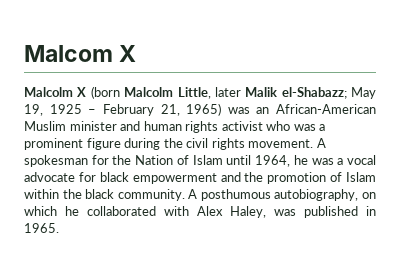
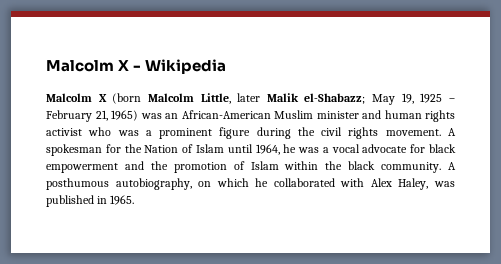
- Malcom X
+ Malcolm X - Wikipedia

